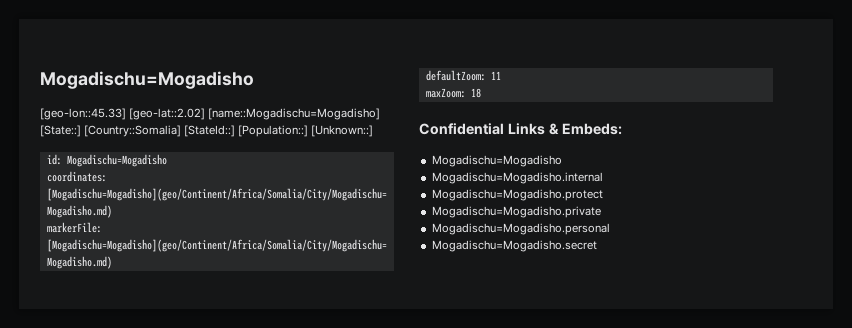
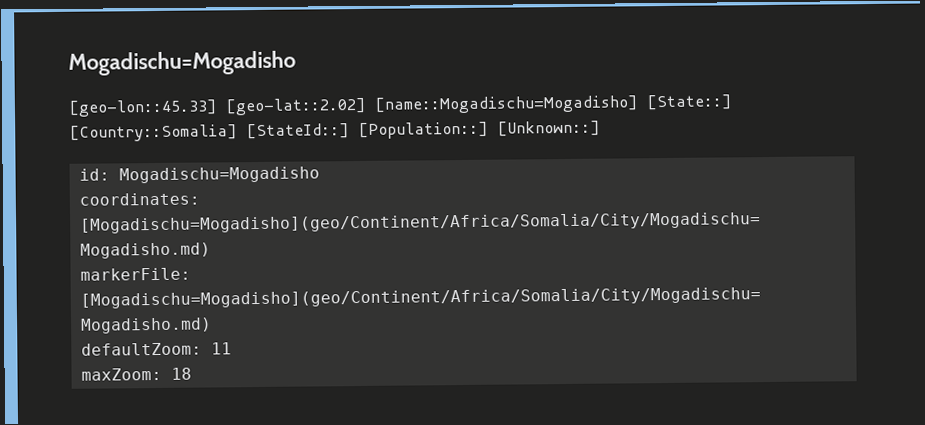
- Confidential Links & Embeds:
- Mogadischu=Mogadisho
- Mogadischu=Mogadisho.internal
- Mogadischu=Mogadisho.protect
- Mogadischu=Mogadisho.private
- Mogadischu=Mogadisho.personal
- Mogadischu=Mogadisho.secret

